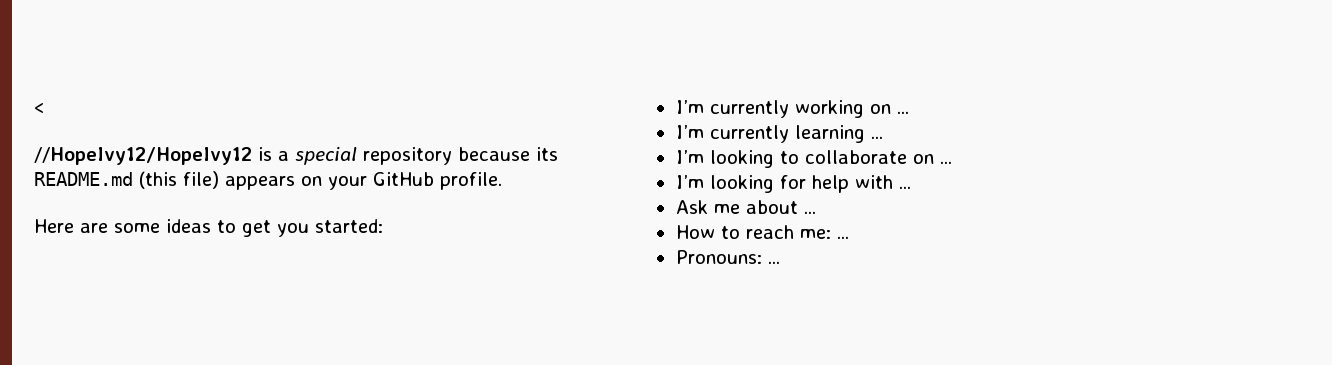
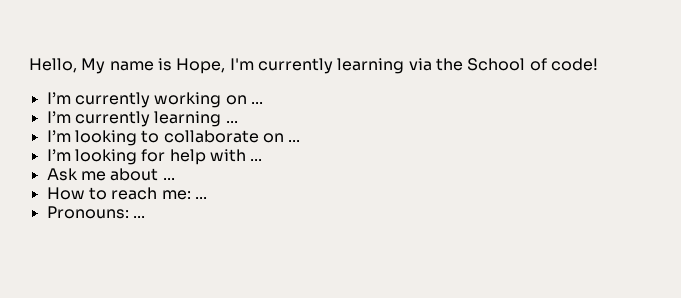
- <
- //HopeIvy12/HopeIvy12 is a special repository because its README.md (this file) appears on your GitHub profile.
- Here are some ideas to get you started:
+ Hello, My name is Hope, I'm currently learning via the School of code!

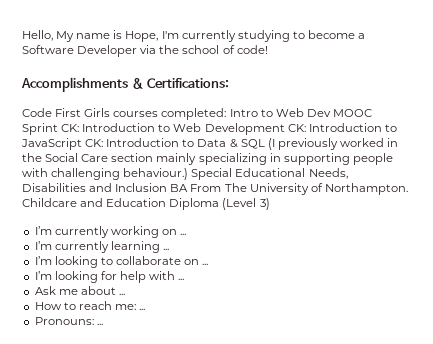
- Hello, My name is Hope, I'm currently learning via the School of code!
+ Hello, My name is Hope, I'm currently studying to become a Software Developer via the school of code!
+ Accomplishments & Certifications:
+ Code First Girls courses completed: Intro to Web Dev MOOC Sprint CK: Introduction to Web Development CK: Introduction to JavaScript CK: Introduction to Data & SQL (I previously worked in the Social Care section mainly specializing in supporting people with challenging behaviour.) Special Educational Needs, Disabilities and Inclusion BA From The University of Northampton. Childcare and Education Diploma (Level 3)

